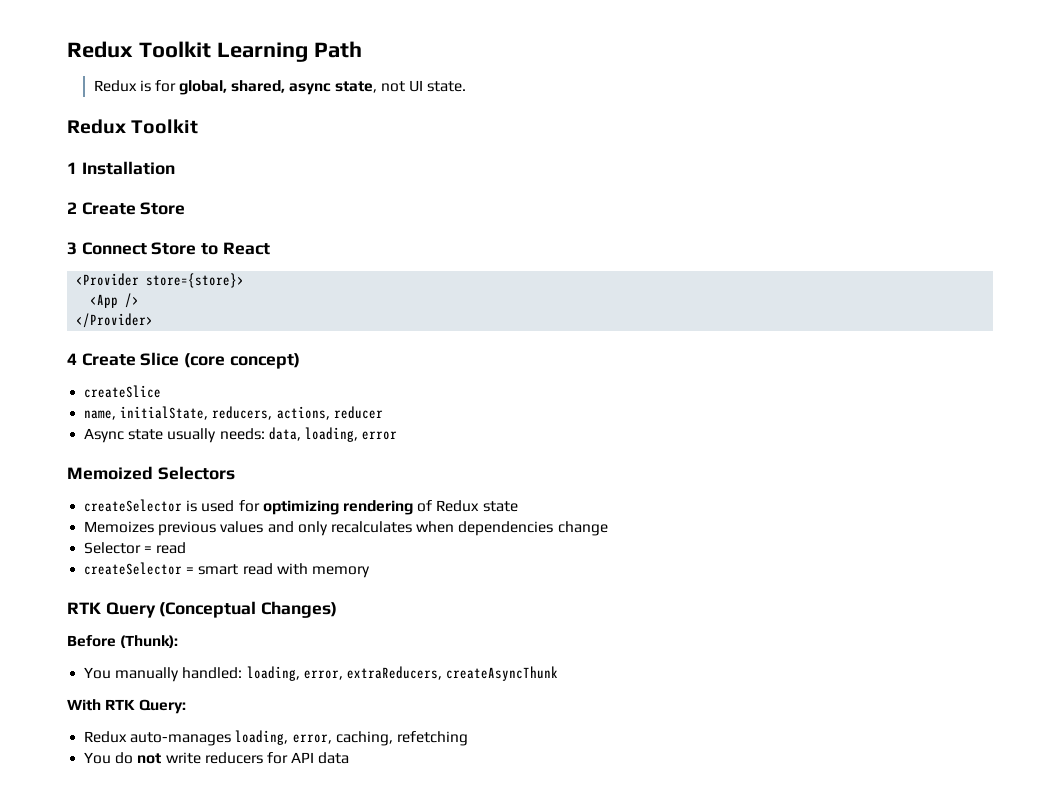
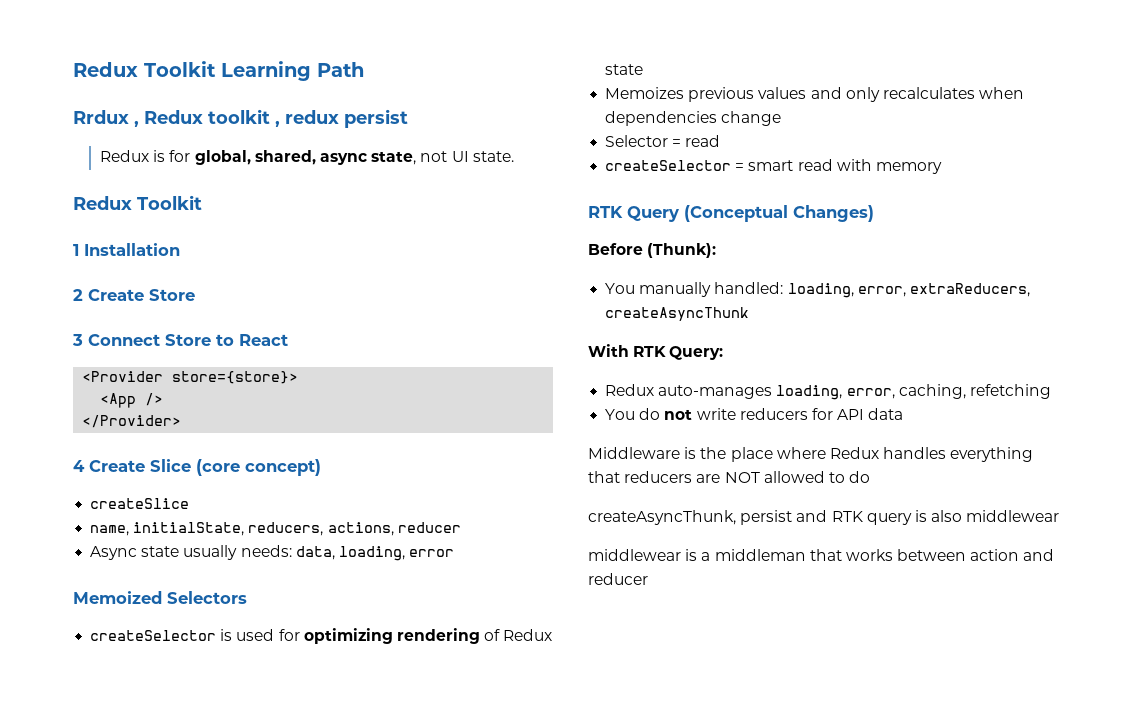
+ Rrdux , Redux toolkit , redux persist
+ Middleware is the place where Redux handles everything that reducers are NOT allowed to do
+ createAsyncThunk, persist and RTK query is also middlewear
+ middlewear is a middleman that works between action and reducer

